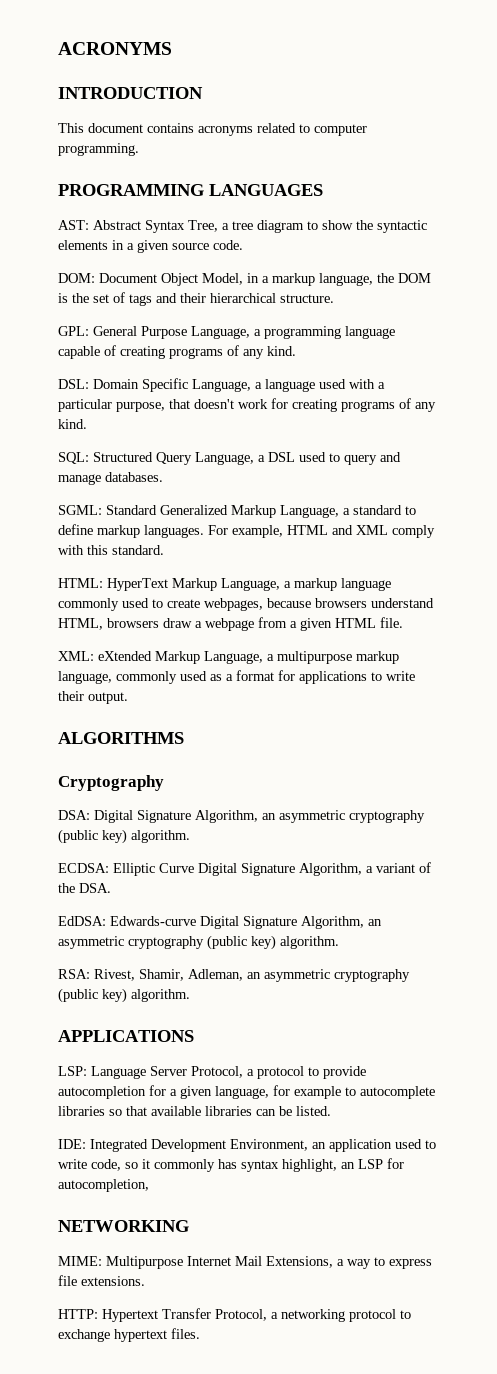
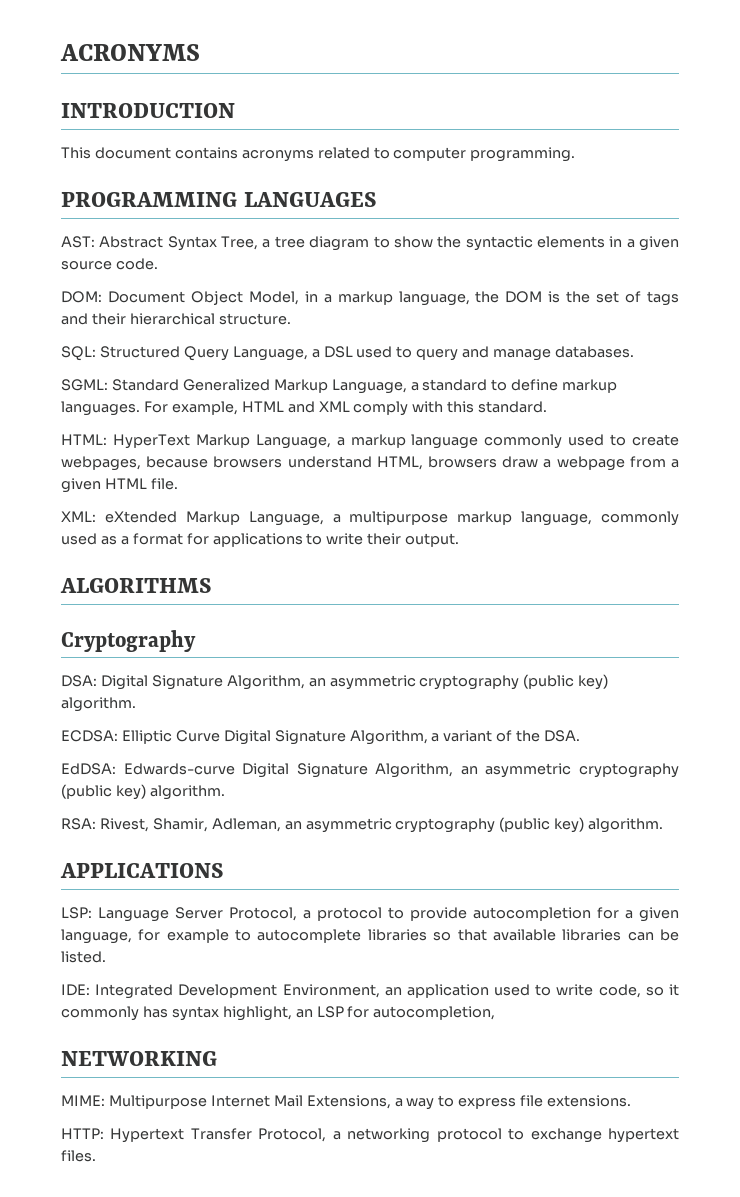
- GPL: General Purpose Language, a programming language capable of creating programs of any kind.
- DSL: Domain Specific Language, a language used with a particular purpose, that doesn't work for creating programs of any kind.

